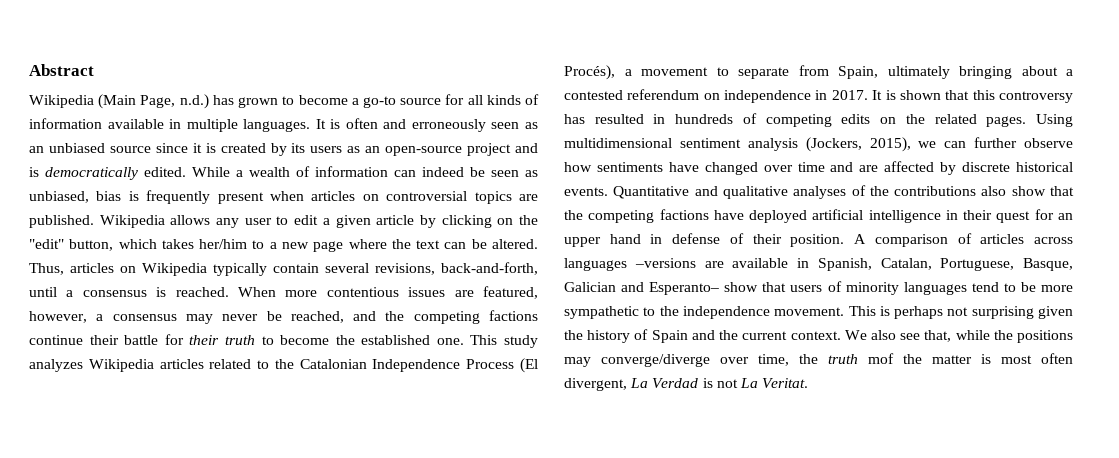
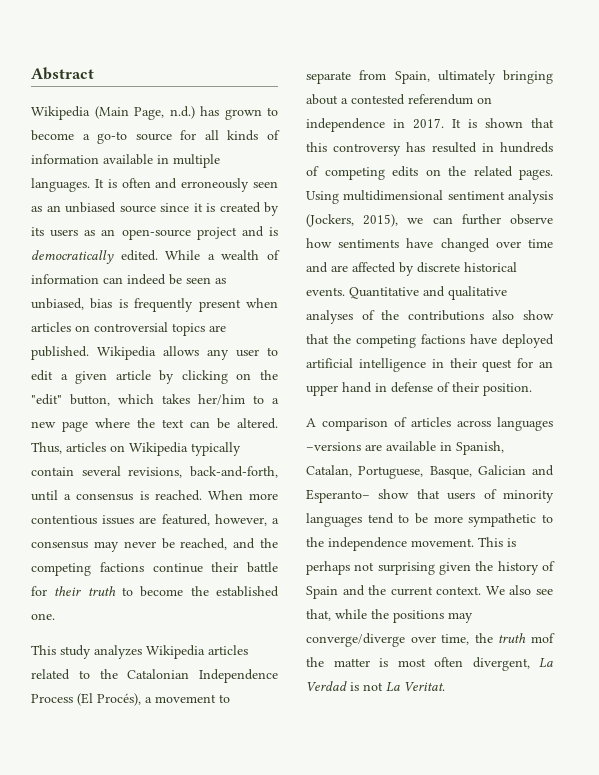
- When more contentious issues are featured, however, a consensus may never be reached, and the competing factions continue their battle for their truth to become the established one. This study analyzes Wikipedia articles related to the Catalonian Independence Process (El Procés), a movement to separate from Spain, ultimately bringing about a contested referendum on independence in 2017.
+ When more contentious issues are featured, however, a consensus may never be reached, and the competing factions continue their battle for their truth to become the established one.
+ This study analyzes Wikipedia articles related to the Catalonian Independence Process (El Procés), a movement to separate from Spain, ultimately bringing about a contested referendum on independence in 2017.
- Quantitative and qualitative analyses of the contributions also show that the competing factions have deployed artificial intelligence in their quest for an upper hand in defense of their position. A comparison of articles across languages –versions are available in Spanish, Catalan, Portuguese, Basque, Galician and Esperanto– show that users of minority languages tend to be more sympathetic to the independence movement.
+ Quantitative and qualitative analyses of the contributions also show that the competing factions have deployed artificial intelligence in their quest for an upper hand in defense of their position.
+ A comparison of articles across languages –versions are available in Spanish, Catalan, Portuguese, Basque, Galician and Esperanto– show that users of minority languages tend to be more sympathetic to the independence movement.

